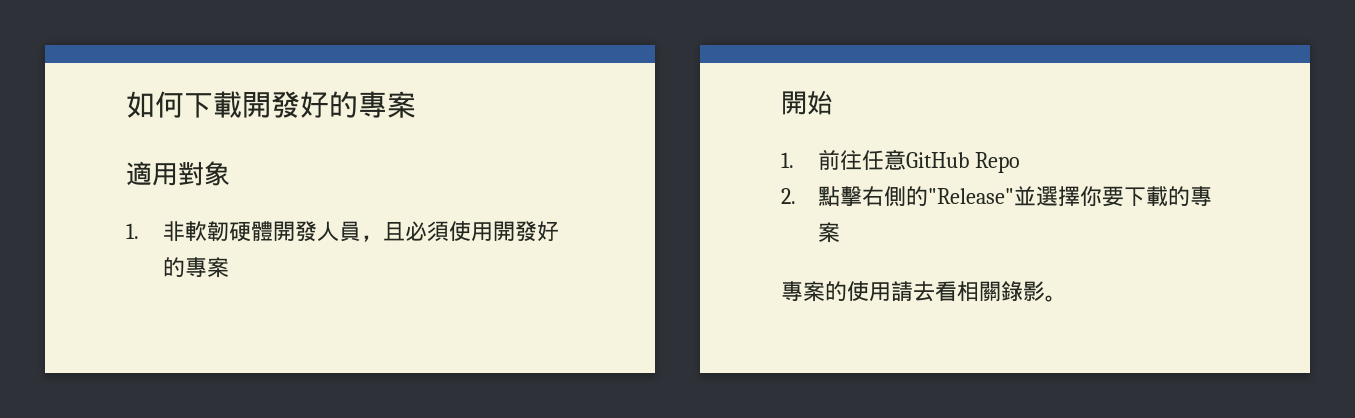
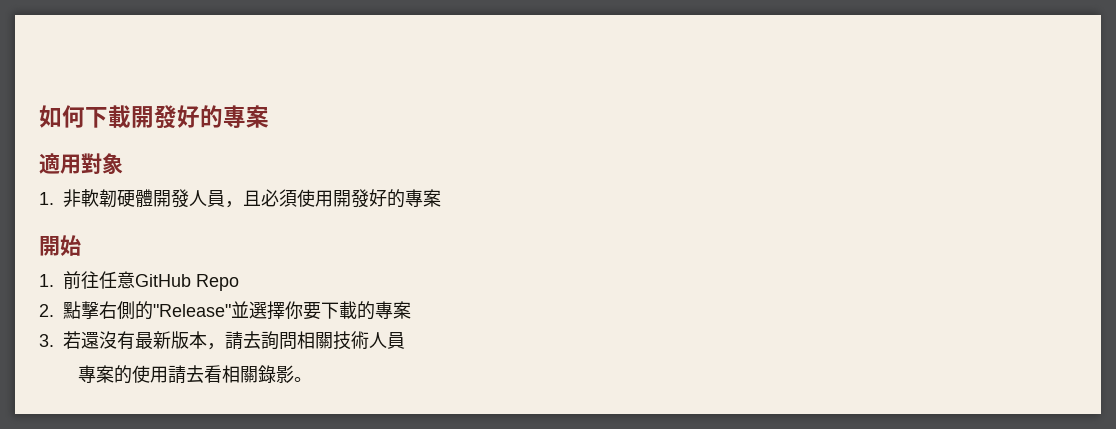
+ 3.若還沒有最新版本，請去詢問相關技術人員

